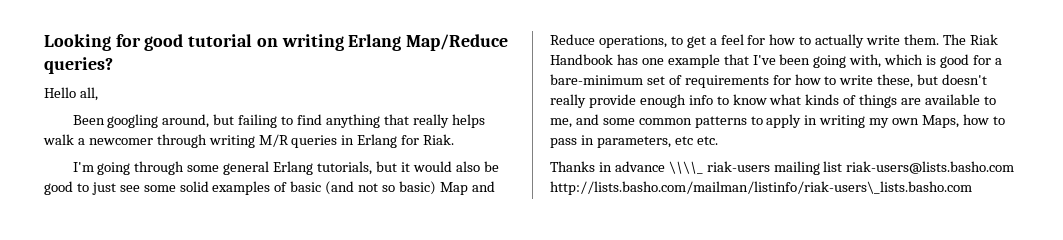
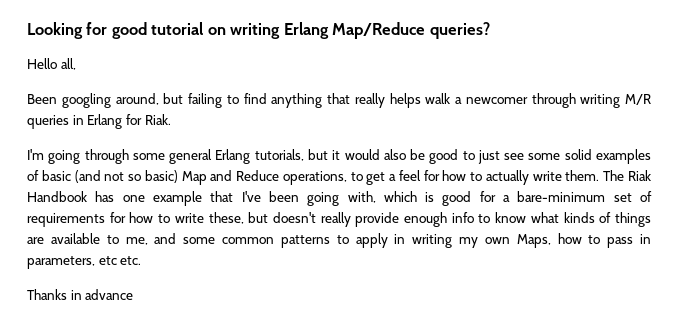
- Thanks in advance \\\\_ riak-users mailing list riak-users@lists.basho.com http://lists.basho.com/mailman/listinfo/riak-users\_lists.basho.com
+ Thanks in advance

